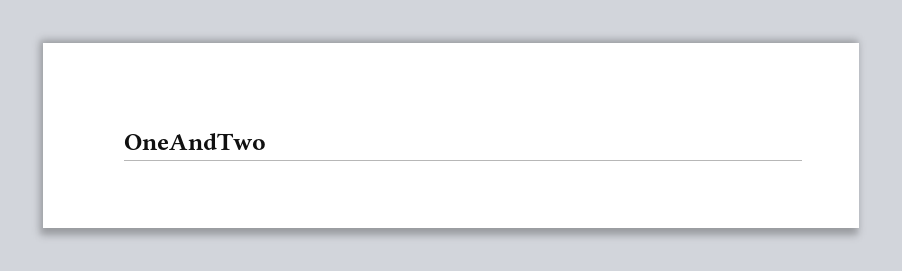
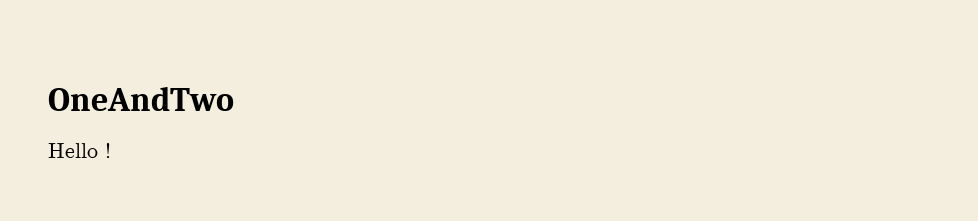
+ Hello !

